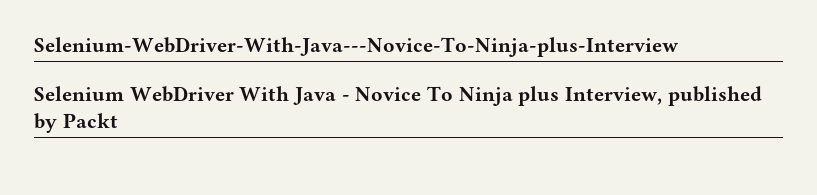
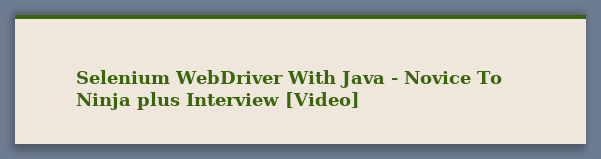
- Selenium-WebDriver-With-Java---Novice-To-Ninja-plus-Interview
- Selenium WebDriver With Java - Novice To Ninja plus Interview, published by Packt
+ Selenium WebDriver With Java - Novice To Ninja plus Interview [Video]

